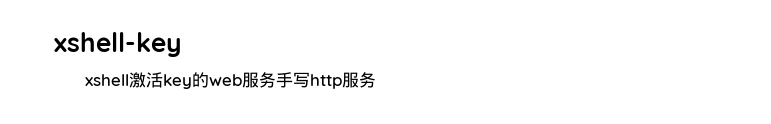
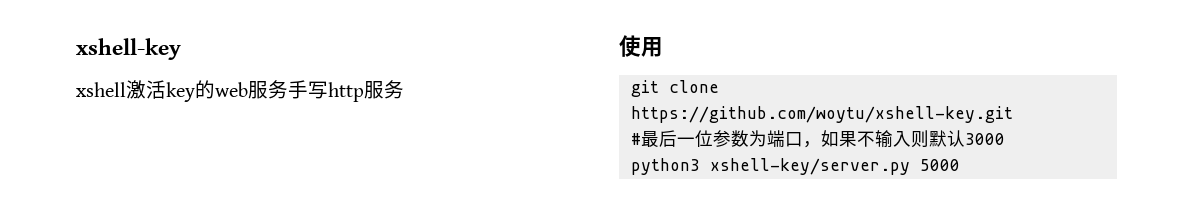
+ 使用
+ git clone https://github.com/woytu/xshell-key.git
+ #最后一位参数为端口，如果不输入则默认3000
+ python3 xshell-key/server.py 5000

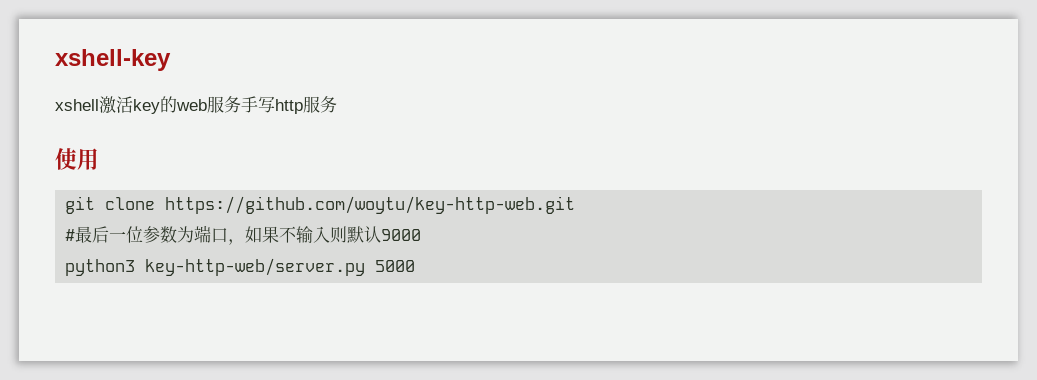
- git clone https://github.com/woytu/xshell-key.git
+ git clone https://github.com/woytu/key-http-web.git
- #最后一位参数为端口，如果不输入则默认3000
+ #最后一位参数为端口，如果不输入则默认9000
- python3 xshell-key/server.py 5000
+ python3 key-http-web/server.py 5000

